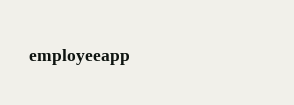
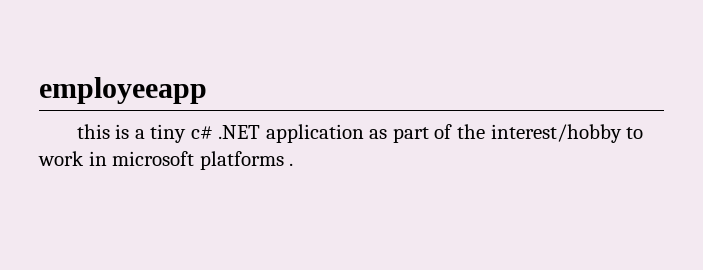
+ this is a tiny c# .NET application as part of the interest/hobby to work in microsoft platforms .

